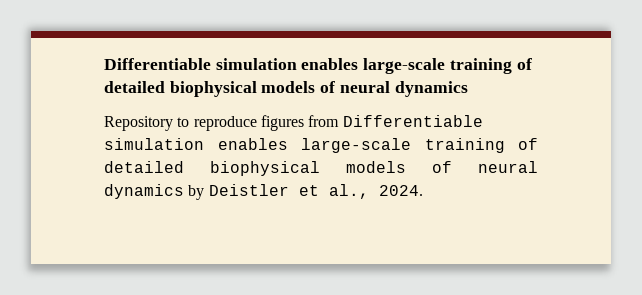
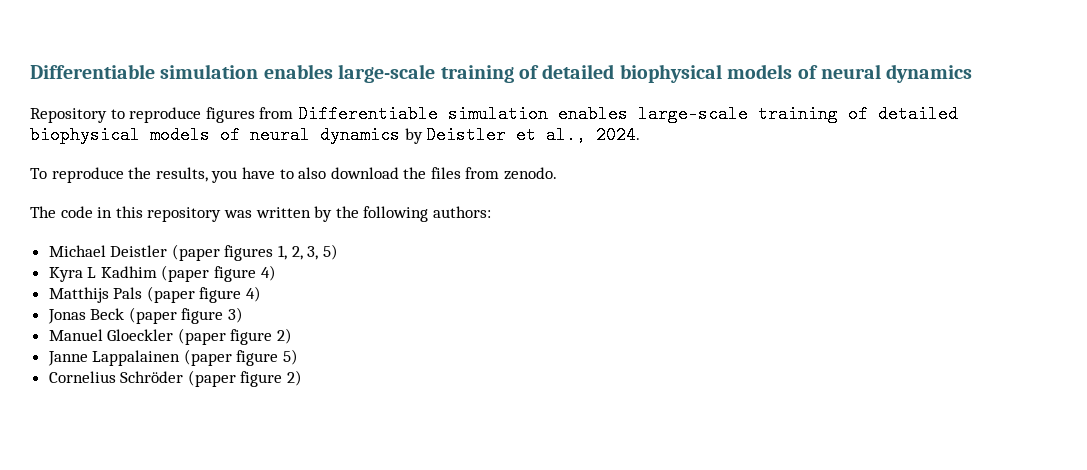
+ To reproduce the results, you have to also download the files from zenodo.
+ The code in this repository was written by the following authors:
+ Michael Deistler (paper figures 1, 2, 3, 5)
+ Kyra L Kadhim (paper figure 4)
+ Matthijs Pals (paper figure 4)
+ Jonas Beck (paper figure 3)
+ Manuel Gloeckler (paper figure 2)
+ Janne Lappalainen (paper figure 5)
+ Cornelius Schröder (paper figure 2)

